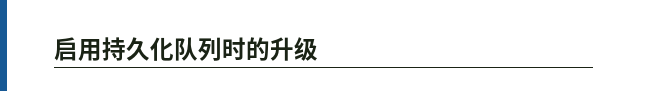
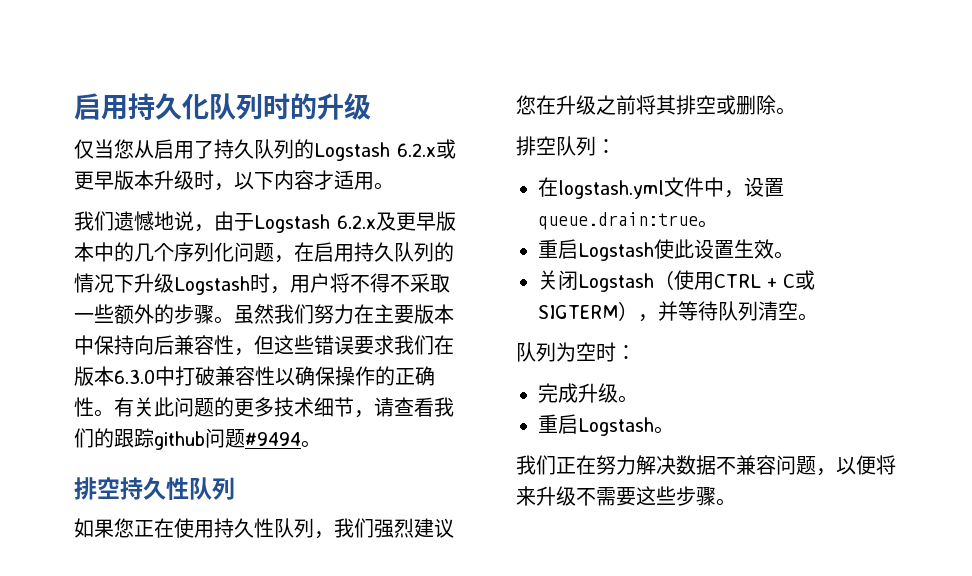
+ 仅当您从启用了持久队列的Logstash 6.2.x或更早版本升级时，以下内容才适用。
+ 我们遗憾地说，由于Logstash 6.2.x及更早版本中的几个序列化问题，在启用持久队列的情况下升级Logstash时，用户将不得不采取一些额外的步骤。虽然我们努力在主要版本中保持向后兼容性，但这些错误要求我们在版本6.3.0中打破兼容性以确保操作的正确性。有关此问题的更多技术细节，请查看我们的跟踪github问题#9494。
+ 排空持久性队列
+ 如果您正在使用持久性队列，我们强烈建议您在升级之前将其排空或删除。
+ 排空队列：
+ 在logstash.yml文件中，设置queue.drain:true。
+ 重启Logstash使此设置生效。
+ 关闭Logstash（使用CTRL + C或SIGTERM），并等待队列清空。
+ 队列为空时：
+ 完成升级。
+ 重启Logstash。
+ 我们正在努力解决数据不兼容问题，以便将来升级不需要这些步骤。

